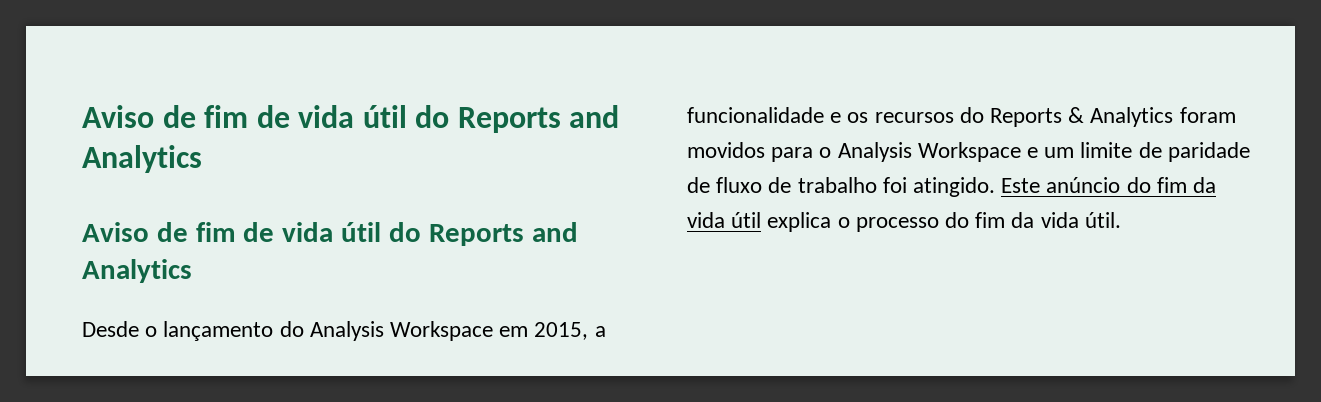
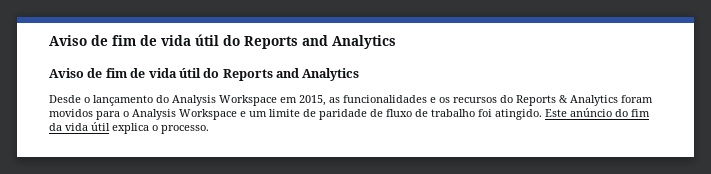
- Desde o lançamento do Analysis Workspace em 2015, a funcionalidade e os recursos do Reports & Analytics foram movidos para o Analysis Workspace e um limite de paridade de fluxo de trabalho foi atingido.
+ Desde o lançamento do Analysis Workspace em 2015, as funcionalidades e os recursos do Reports & Analytics foram movidos para o Analysis Workspace e um limite de paridade de fluxo de trabalho foi atingido.
- Este anúncio do fim da vida útil explica o processo do fim da vida útil.
+ Este anúncio do fim da vida útil explica o processo.

